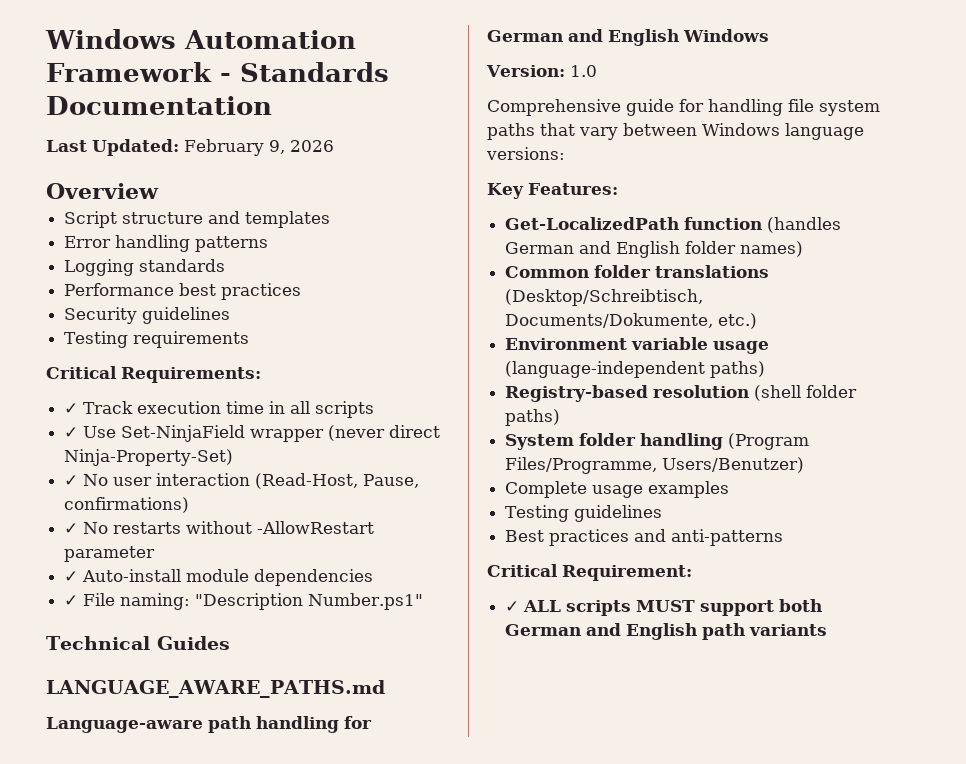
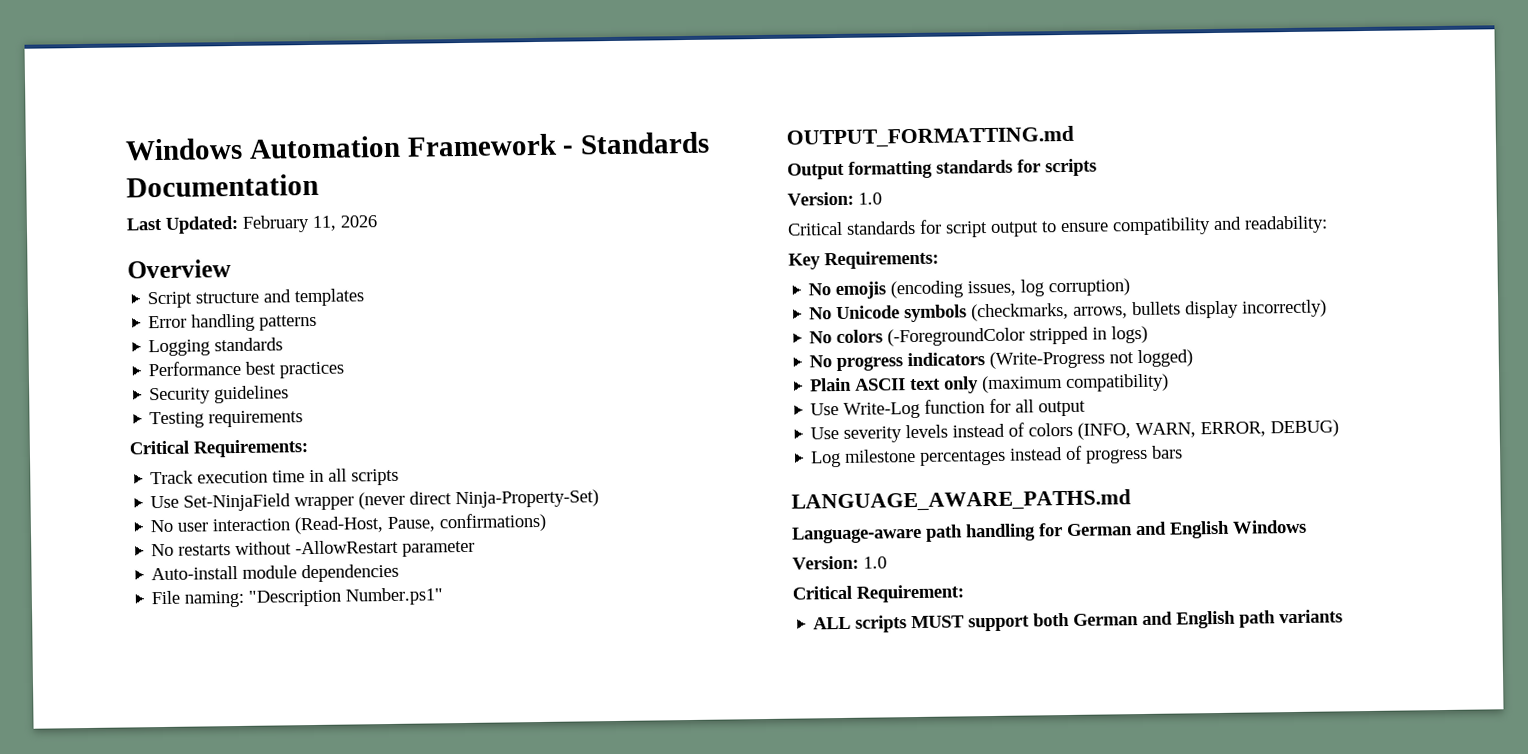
- Last Updated: February 9, 2026
+ Last Updated: February 11, 2026
- ✓ Track execution time in all scripts
+ Track execution time in all scripts
- ✓ Use Set-NinjaField wrapper (never direct Ninja-Property-Set)
+ Use Set-NinjaField wrapper (never direct Ninja-Property-Set)
- ✓ No user interaction (Read-Host, Pause, confirmations)
+ No user interaction (Read-Host, Pause, confirmations)
- ✓ No restarts without -AllowRestart parameter
+ No restarts without -AllowRestart parameter
- ✓ Auto-install module dependencies
+ Auto-install module dependencies
- ✓ File naming: "Description Number.ps1"
+ File naming: "Description Number.ps1"
- Technical Guides
+ OUTPUT_FORMATTING.md
+ Output formatting standards for scripts
+ Version: 1.0
+ Critical standards for script output to ensure compatibility and readability:
+ Key Requirements:
+ No emojis (encoding issues, log corruption)
+ No Unicode symbols (checkmarks, arrows, bullets display incorrectly)
+ No colors (-ForegroundColor stripped in logs)
+ No progress indicators (Write-Progress not logged)
+ Plain ASCII text only (maximum compatibility)
+ Use Write-Log function for all output
+ Use severity levels instead of colors (INFO, WARN, ERROR, DEBUG)
+ Log milestone percentages instead of progress bars
- Comprehensive guide for handling file system paths that vary between Windows language versions:
- Key Features:
- Get-LocalizedPath function (handles German and English folder names)
- Common folder translations (Desktop/Schreibtisch, Documents/Dokumente, etc.)
- Environment variable usage (language-independent paths)
- Registry-based resolution (shell folder paths)
- System folder handling (Program Files/Programme, Users/Benutzer)
- Complete usage examples
- Testing guidelines
- Best practices and anti-patterns
- ✓ ALL scripts MUST support both German and English path variants
+ ALL scripts MUST support both German and English path variants

